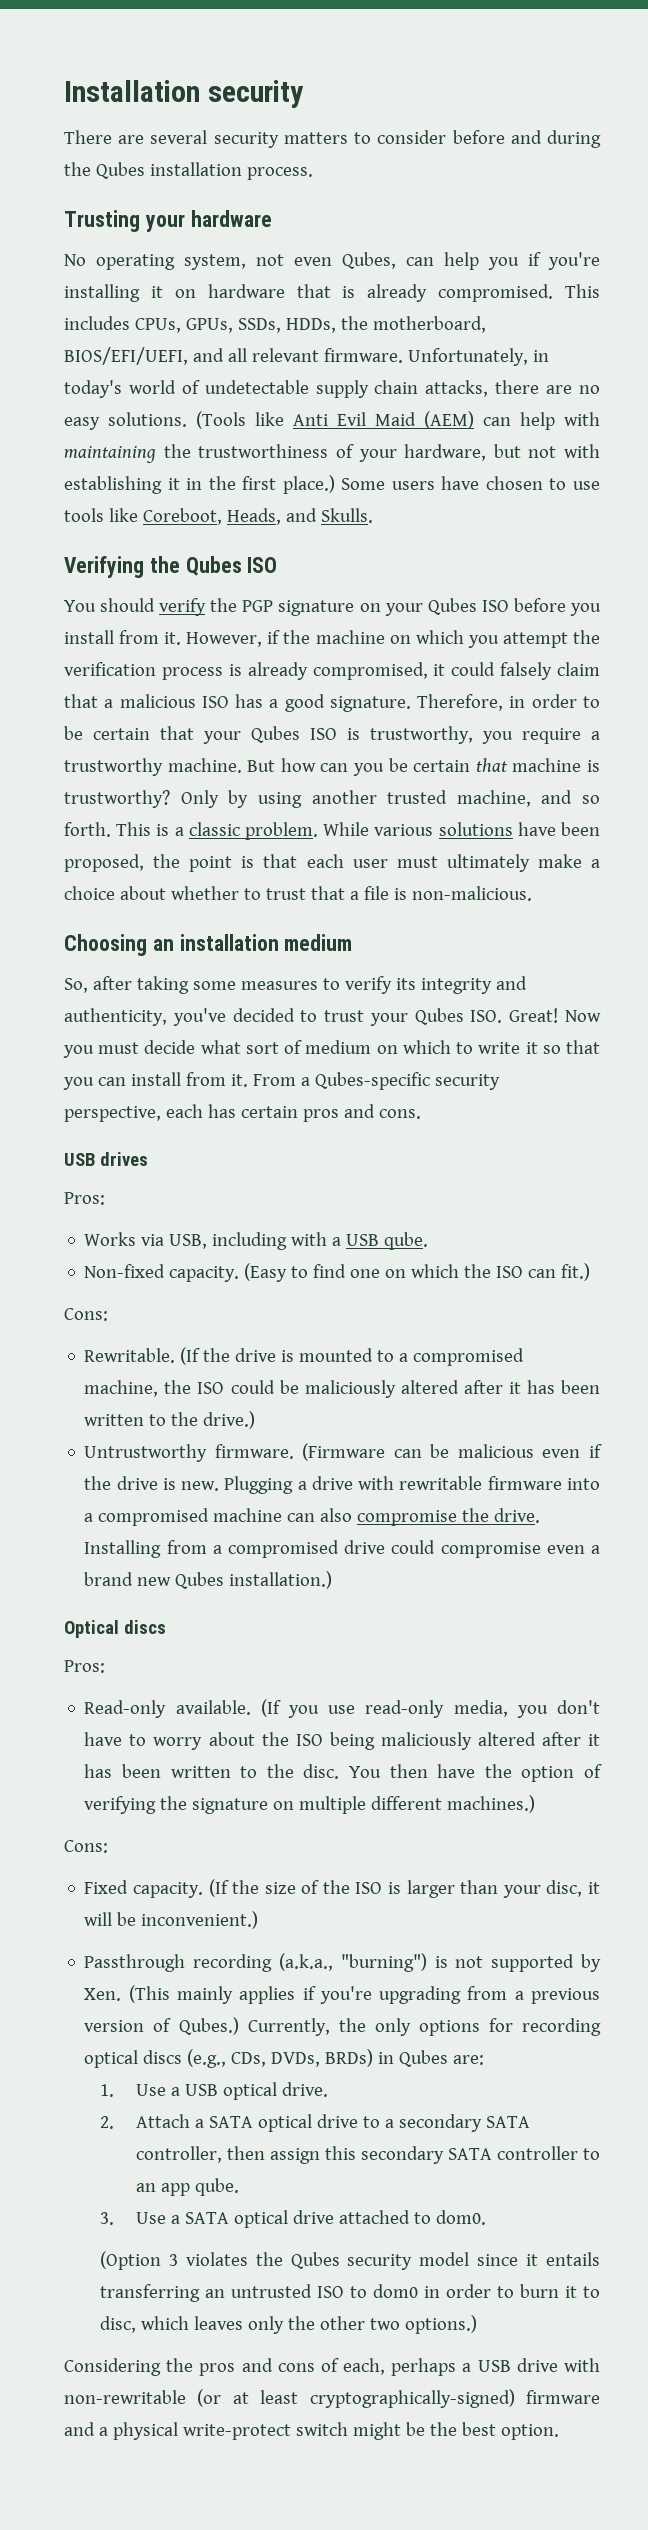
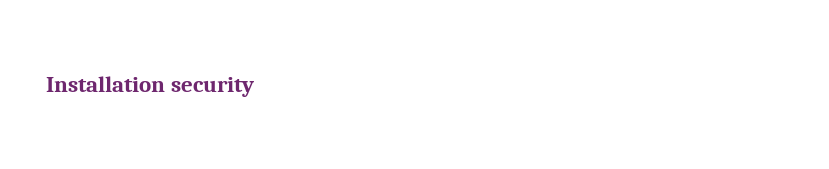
- There are several security matters to consider before and during the Qubes installation process.
- Trusting your hardware
- No operating system, not even Qubes, can help you if you're installing it on hardware that is already compromised. This includes CPUs, GPUs, SSDs, HDDs, the motherboard, BIOS/EFI/UEFI, and all relevant firmware. Unfortunately, in today's world of undetectable supply chain attacks, there are no easy solutions. (Tools like Anti Evil Maid (AEM) can help with maintaining the trustworthiness of your hardware, but not with establishing it in the first place.) Some users have chosen to use tools like Coreboot, Heads, and Skulls.
- Verifying the Qubes ISO
- You should verify the PGP signature on your Qubes ISO before you install from it. However, if the machine on which you attempt the verification process is already compromised, it could falsely claim that a malicious ISO has a good signature. Therefore, in order to be certain that your Qubes ISO is trustworthy, you require a trustworthy machine. But how can you be certain that machine is trustworthy? Only by using another trusted machine, and so forth. This is a classic problem. While various solutions have been proposed, the point is that each user must ultimately make a choice about whether to trust that a file is non-malicious.
- Choosing an installation medium
- So, after taking some measures to verify its integrity and authenticity, you've decided to trust your Qubes ISO. Great! Now you must decide what sort of medium on which to write it so that you can install from it. From a Qubes-specific security perspective, each has certain pros and cons.
- USB drives
- Pros:
- Works via USB, including with a USB qube.
- Non-fixed capacity. (Easy to find one on which the ISO can fit.)
- Cons:
- Rewritable. (If the drive is mounted to a compromised machine, the ISO could be maliciously altered after it has been written to the drive.)
- Untrustworthy firmware. (Firmware can be malicious even if the drive is new. Plugging a drive with rewritable firmware into a compromised machine can also compromise the drive. Installing from a compromised drive could compromise even a brand new Qubes installation.)
- Optical discs
- Pros:
- Read-only available. (If you use read-only media, you don't have to worry about the ISO being maliciously altered after it has been written to the disc. You then have the option of verifying the signature on multiple different machines.)
- Cons:
- Fixed capacity. (If the size of the ISO is larger than your disc, it will be inconvenient.)
- Passthrough recording (a.k.a., "burning") is not supported by Xen. (This mainly applies if you're upgrading from a previous version of Qubes.) Currently, the only options for recording optical discs (e.g., CDs, DVDs, BRDs) in Qubes are:
- 1. Use a USB optical drive.
- 2. Attach a SATA optical drive to a secondary SATA controller, then assign this secondary SATA controller to an app qube.
- 3. Use a SATA optical drive attached to dom0.
- (Option 3 violates the Qubes security model since it entails transferring an untrusted ISO to dom0 in order to burn it to disc, which leaves only the other two options.)
- Considering the pros and cons of each, perhaps a USB drive with non-rewritable (or at least cryptographically-signed) firmware and a physical write-protect switch might be the best option.

